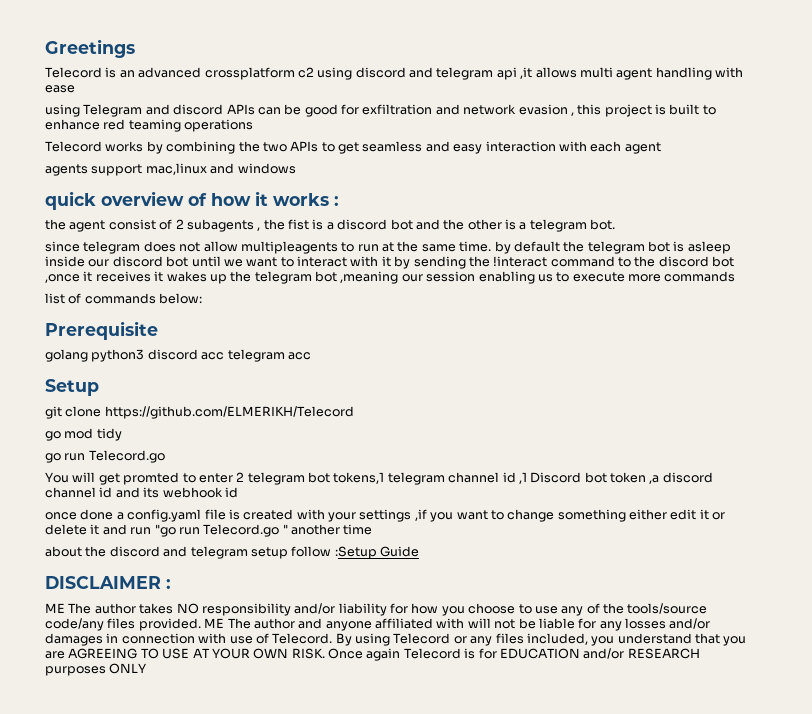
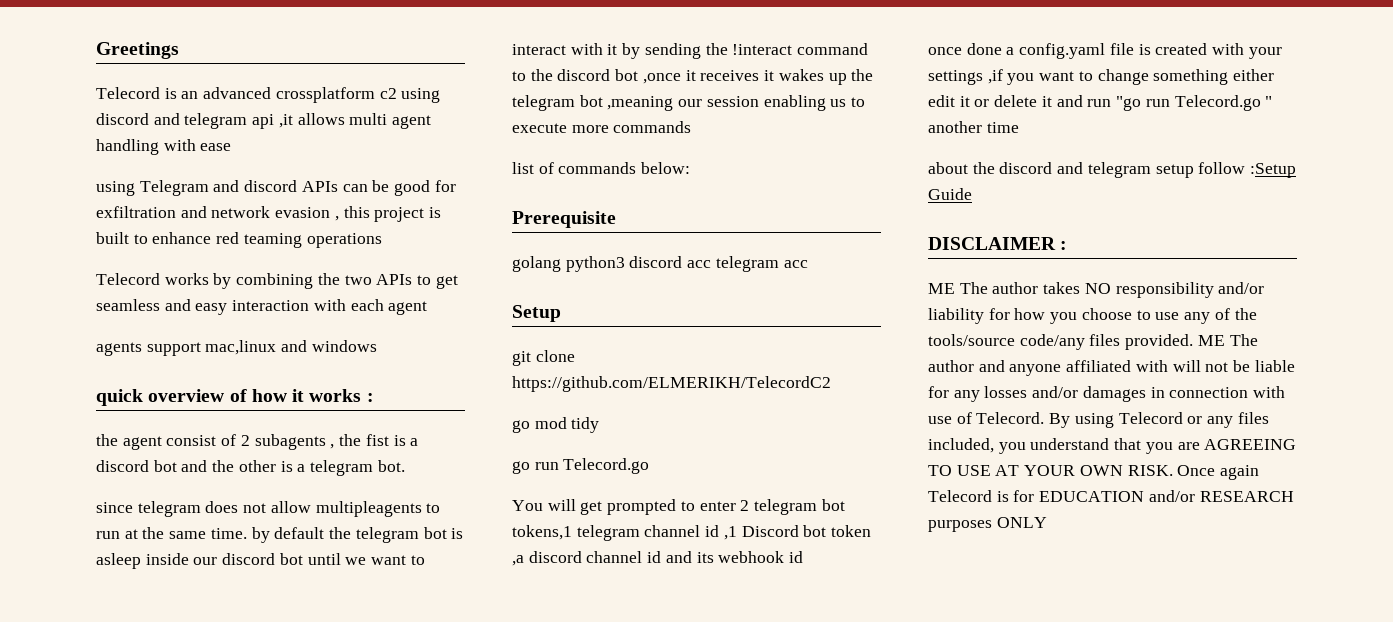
- git clone https://github.com/ELMERIKH/Telecord
+ git clone https://github.com/ELMERIKH/TelecordC2
- You will get promted to enter 2 telegram bot tokens,1 telegram channel id ,1 Discord bot token ,a discord channel id and its webhook id
+ You will get prompted to enter 2 telegram bot tokens,1 telegram channel id ,1 Discord bot token ,a discord channel id and its webhook id

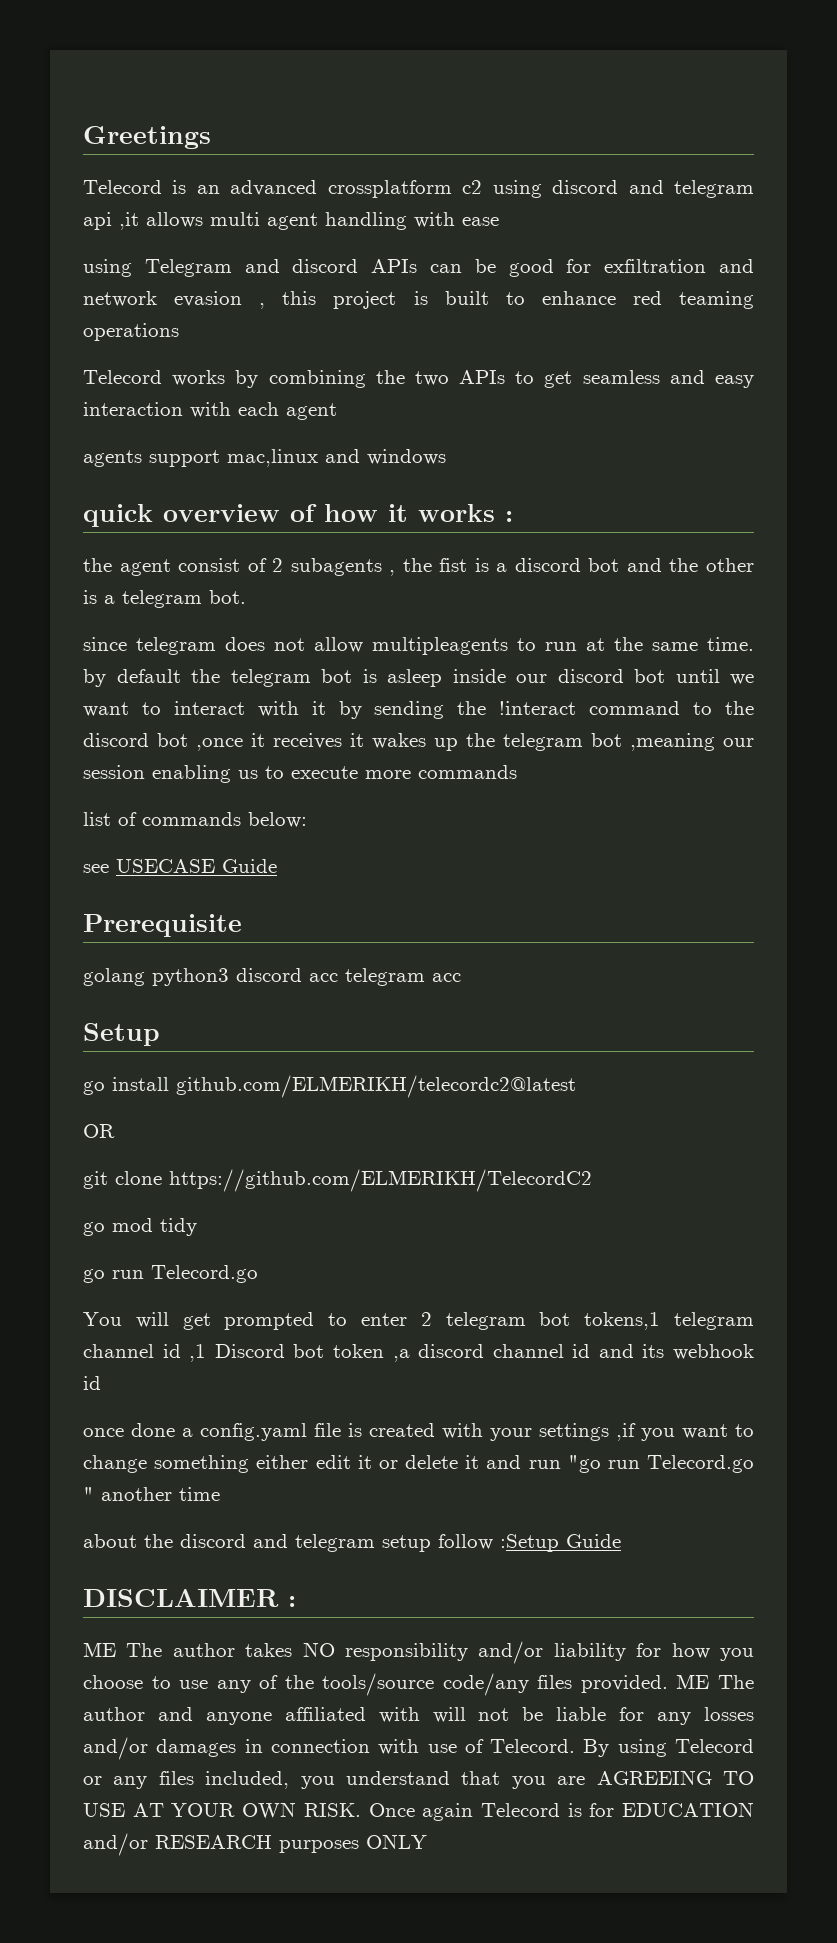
+ see USECASE Guide
+ go install github.com/ELMERIKH/telecordc2@latest
+ OR

